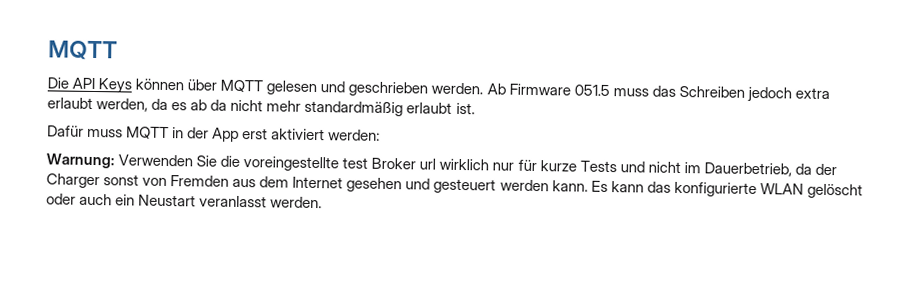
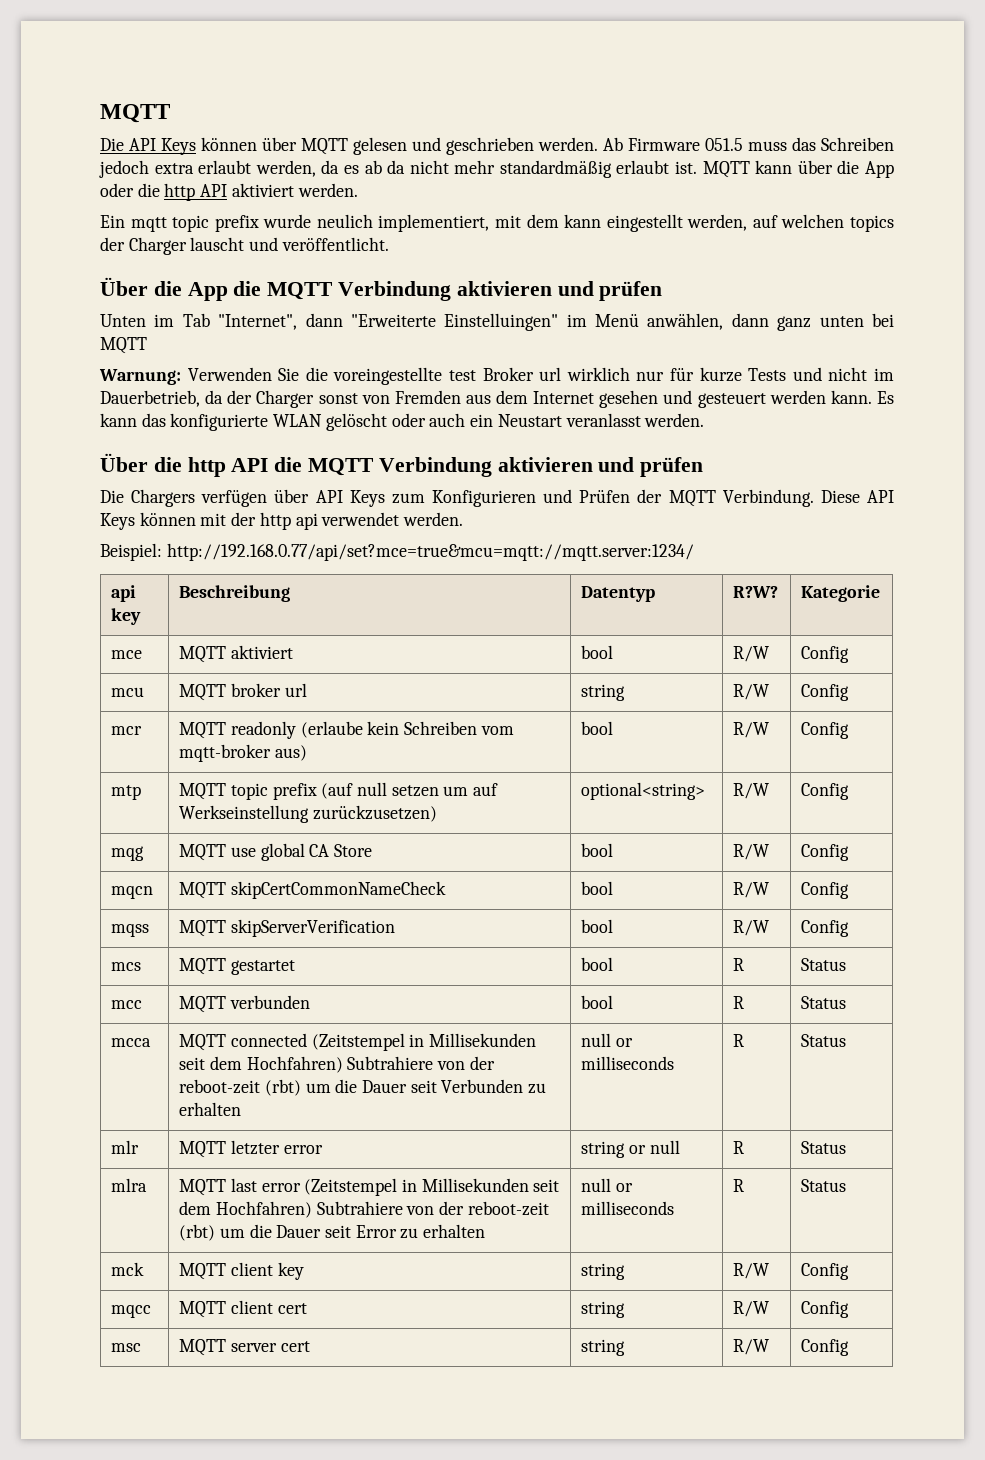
- Ab Firmware 051.5 muss das Schreiben jedoch extra erlaubt werden, da es ab da nicht mehr standardmäßig erlaubt ist.
- Dafür muss MQTT in der App erst aktiviert werden:
+ Ab Firmware 051.5 muss das Schreiben jedoch extra erlaubt werden, da es ab da nicht mehr standardmäßig erlaubt ist. MQTT kann über die App oder die http API aktiviert werden.
+ Ein mqtt topic prefix wurde neulich implementiert, mit dem kann eingestellt werden, auf welchen topics der Charger lauscht und veröffentlicht.
+ Über die App die MQTT Verbindung aktivieren und prüfen
+ Unten im Tab "Internet", dann "Erweiterte Einstelluingen" im Menü anwählen, dann ganz unten bei MQTT
+ Über die http API die MQTT Verbindung aktivieren und prüfen
+ Die Chargers verfügen über API Keys zum Konfigurieren und Prüfen der MQTT Verbindung. Diese API Keys können mit der http api verwendet werden.
+ Beispiel: http://192.168.0.77/api/set?mce=true&mcu=mqtt://mqtt.server:1234/
+ api key | Beschreibung | Datentyp | R?W? | Kategorie
+ mce | MQTT aktiviert | bool | R/W | Config
+ mcu | MQTT broker url | string | R/W | Config
+ mcr | MQTT readonly (erlaube kein Schreiben vom mqtt-broker aus) | bool | R/W | Config
+ mtp | MQTT topic prefix (auf null setzen um auf Werkseinstellung zurückzusetzen) | optional<string> | R/W | Config
+ mqg | MQTT use global CA Store | bool | R/W | Config
+ mqcn | MQTT skipCertCommonNameCheck | bool | R/W | Config
+ mqss | MQTT skipServerVerification | bool | R/W | Config
+ mcs | MQTT gestartet | bool | R | Status
+ mcc | MQTT verbunden | bool | R | Status
+ mcca | MQTT connected (Zeitstempel in Millisekunden seit dem Hochfahren) Subtrahiere von der reboot-zeit (rbt) um die Dauer seit Verbunden zu erhalten | null or milliseconds | R | Status
+ mlr | MQTT letzter error | string or null | R | Status
+ mlra | MQTT last error (Zeitstempel in Millisekunden seit dem Hochfahren) Subtrahiere von der reboot-zeit (rbt) um die Dauer seit Error zu erhalten | null or milliseconds | R | Status
+ mck | MQTT client key | string | R/W | Config
+ mqcc | MQTT client cert | string | R/W | Config
+ msc | MQTT server cert | string | R/W | Config

